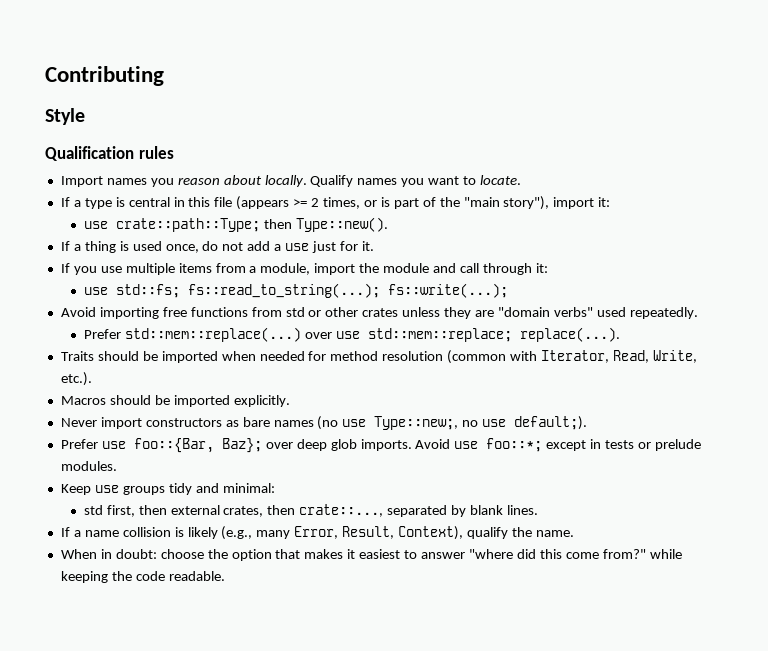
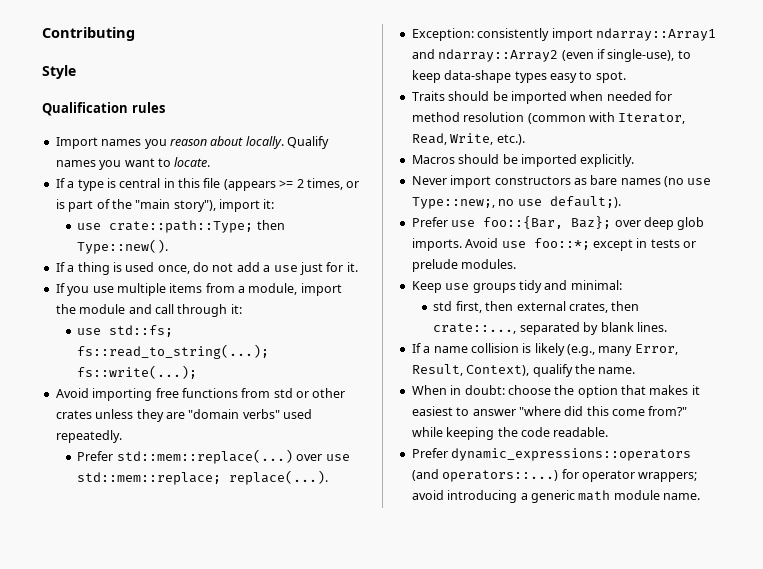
+ Exception: consistently import ndarray::Array1 and ndarray::Array2 (even if single-use), to keep data-shape types easy to spot.
+ Prefer dynamic_expressions::operators (and operators::...) for operator wrappers; avoid introducing a generic math module name.

